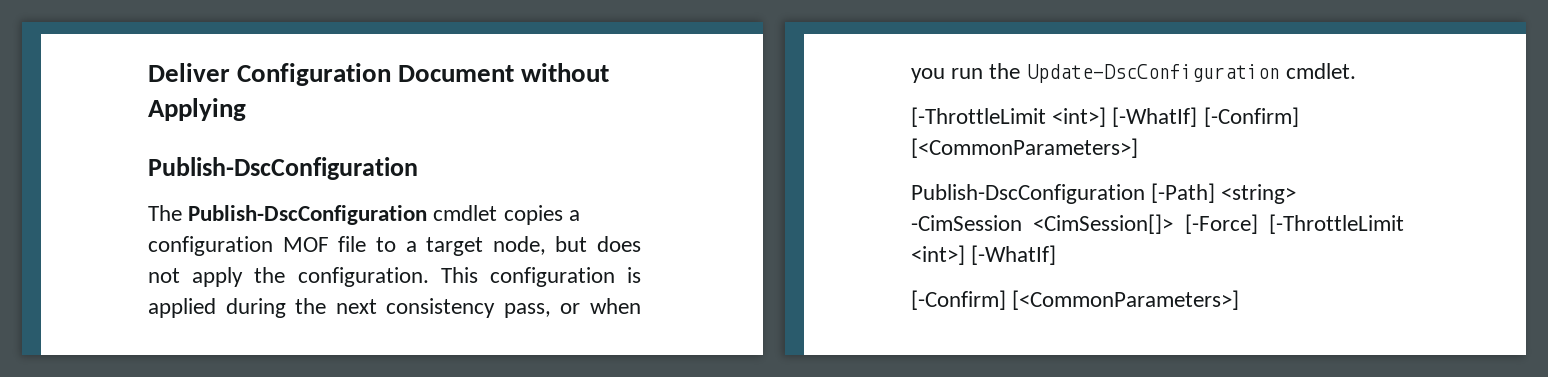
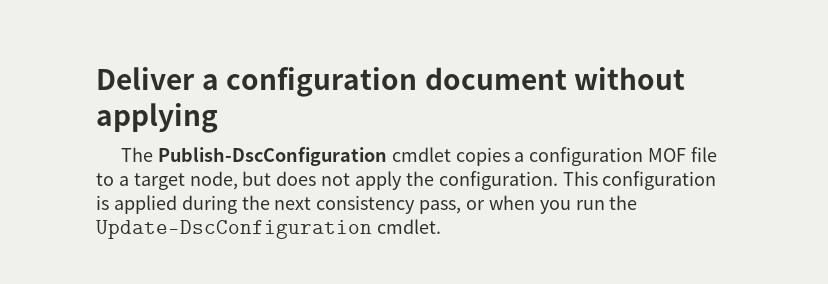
- Deliver Configuration Document without Applying
- Publish-DscConfiguration
+ Deliver a configuration document without applying
- [-ThrottleLimit <int>] [-WhatIf] [-Confirm] [<CommonParameters>]
- Publish-DscConfiguration [-Path] <string> -CimSession <CimSession[]> [-Force] [-ThrottleLimit <int>] [-WhatIf]
- [-Confirm] [<CommonParameters>]

